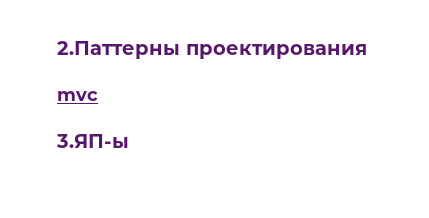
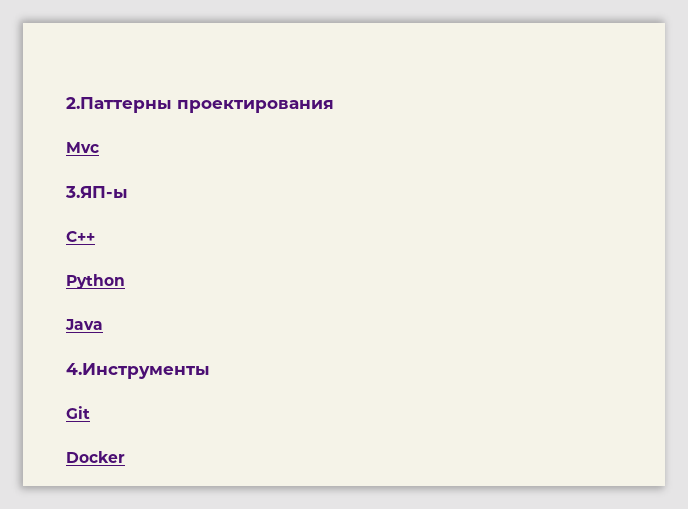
- mvc
+ Mvc
+ C++
+ Python
+ Java
+ 4.Инструменты
+ Git
+ Docker

